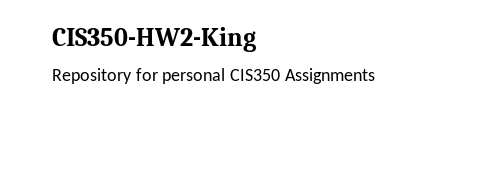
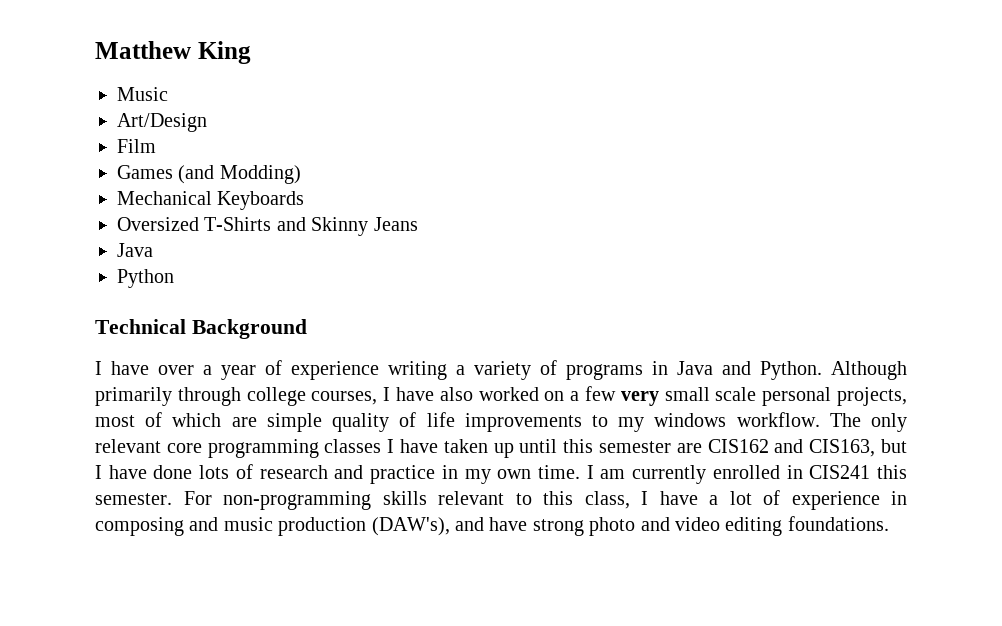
- CIS350-HW2-King
- Repository for personal CIS350 Assignments
+ Matthew King
+ Music
+ Art/Design
+ Film
+ Games (and Modding)
+ Mechanical Keyboards
+ Oversized T-Shirts and Skinny Jeans
+ Java
+ Python
+ Technical Background
+ I have over a year of experience writing a variety of programs in Java and Python. Although primarily through college courses, I have also worked on a few very small scale personal projects, most of which are simple quality of life improvements to my windows workflow. The only relevant core programming classes I have taken up until this semester are CIS162 and CIS163, but I have done lots of research and practice in my own time. I am currently enrolled in CIS241 this semester. For non-programming skills relevant to this class, I have a lot of experience in composing and music production (DAW's), and have strong photo and video editing foundations.

